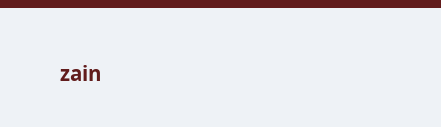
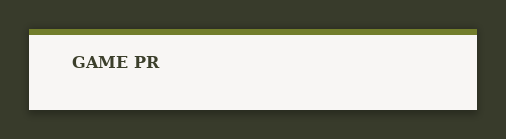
- zain
+ GAME PR

